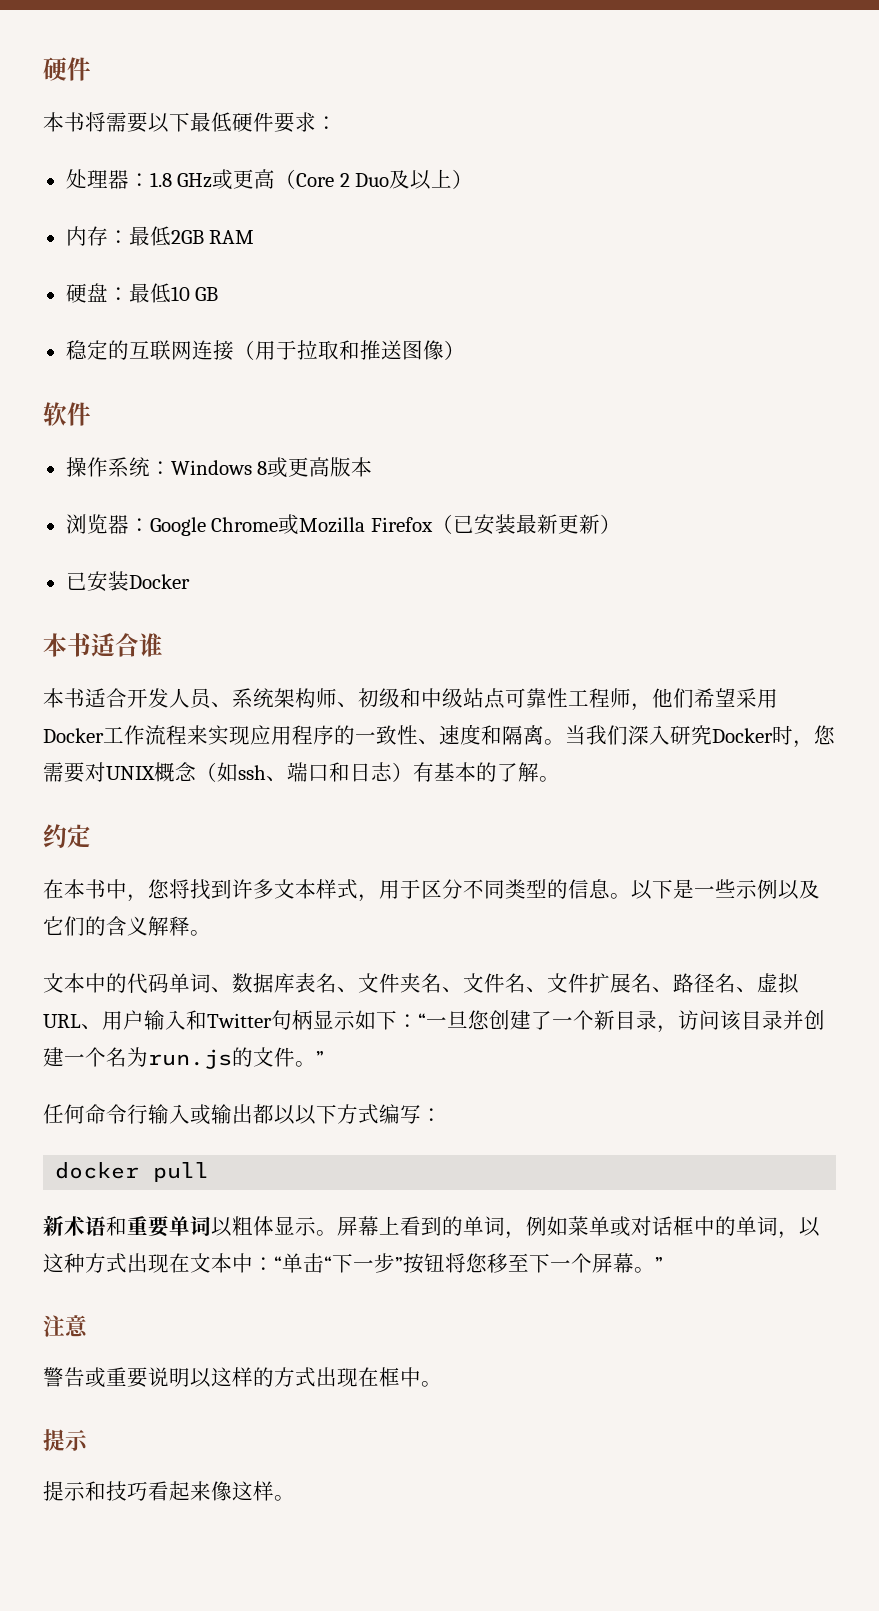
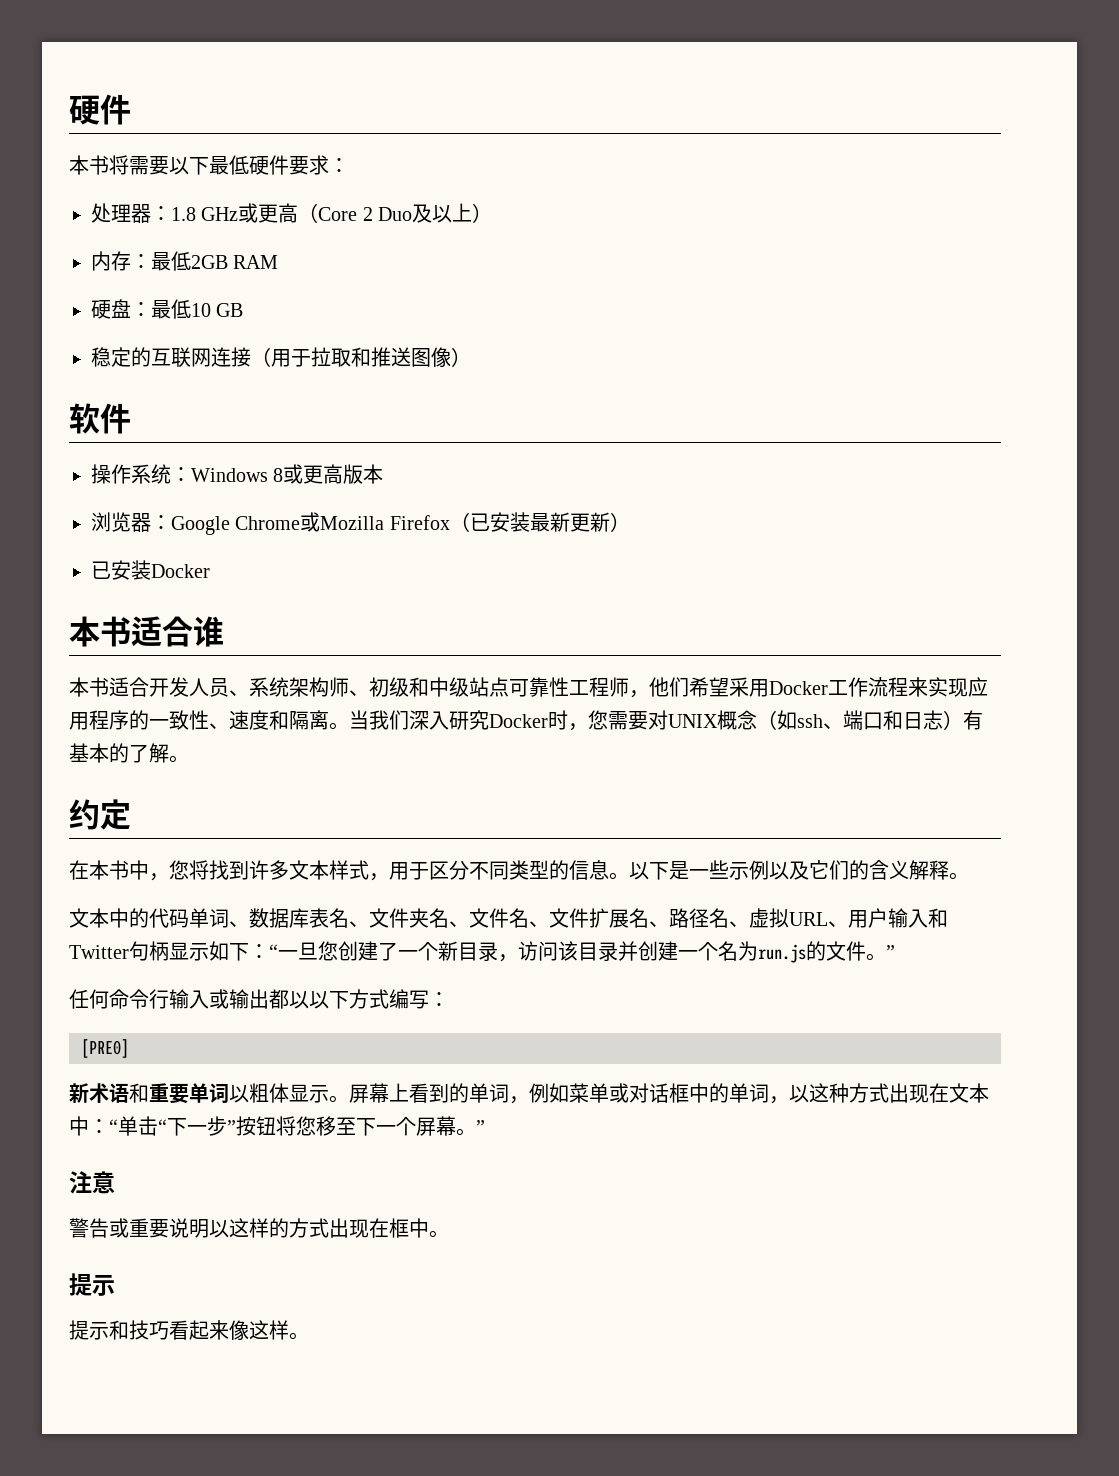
- docker pull
+ [PRE0]

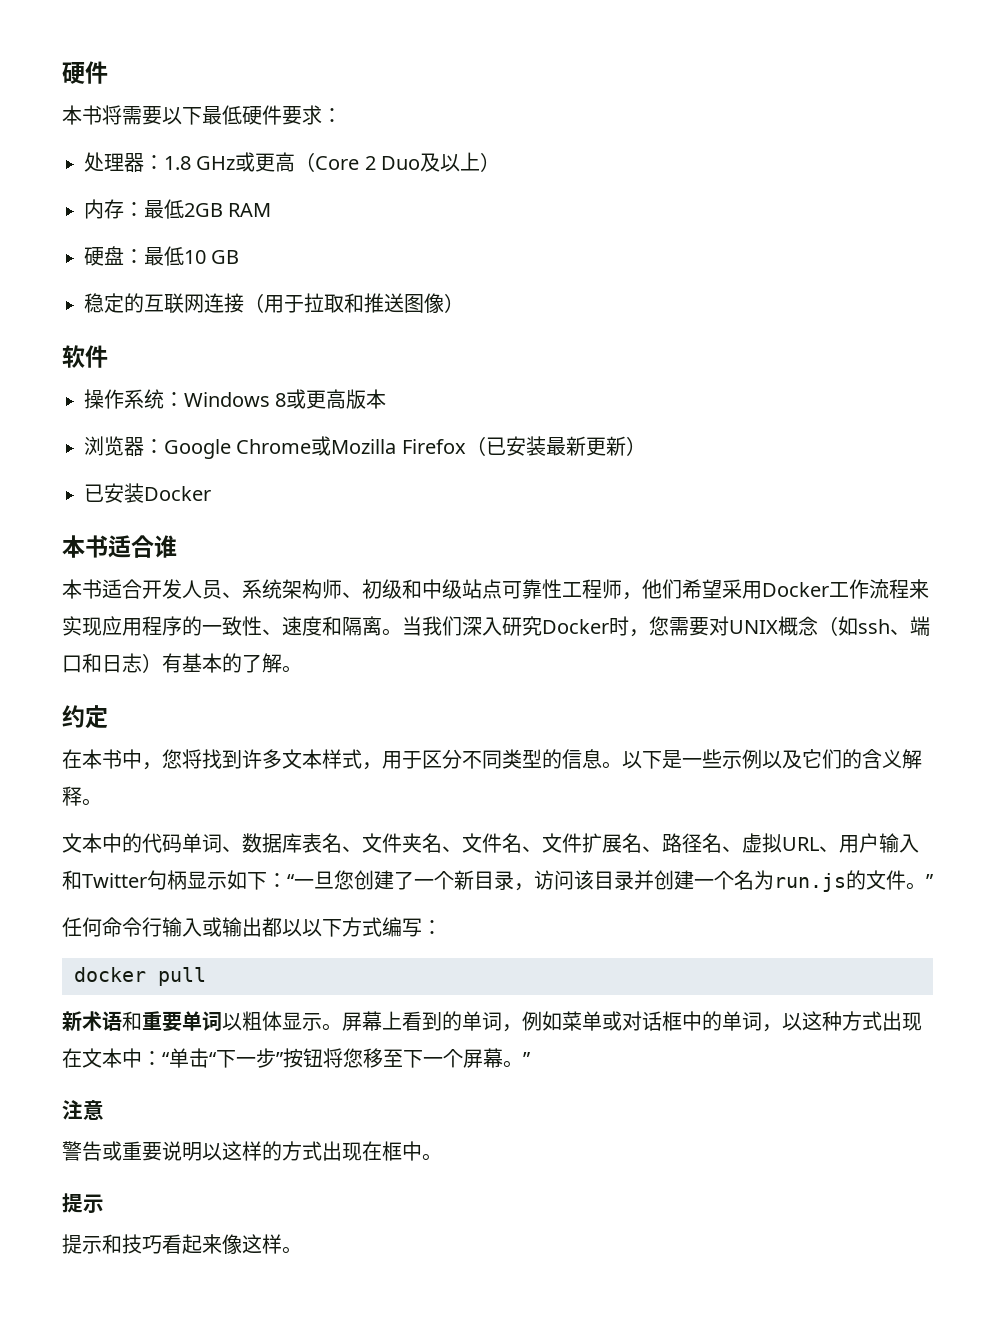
- [PRE0]
+ docker pull

